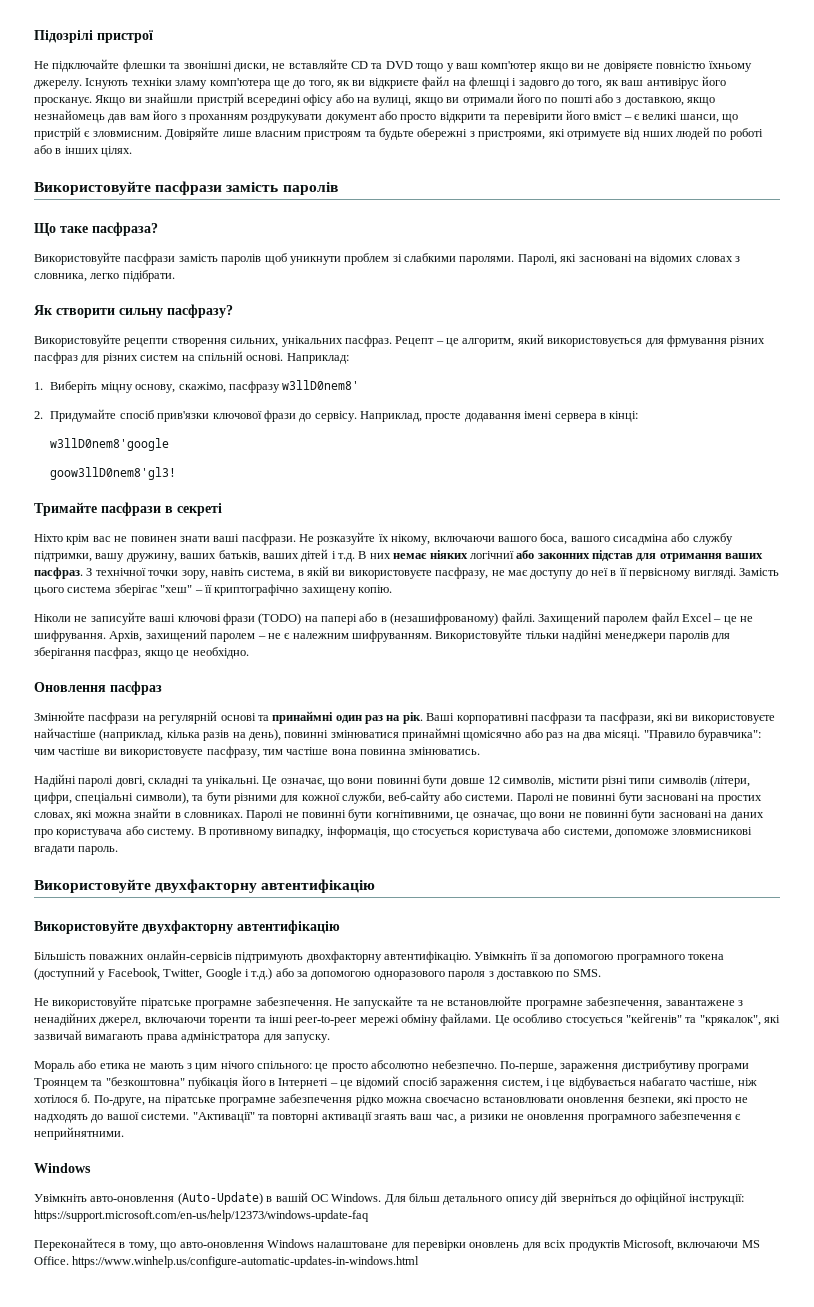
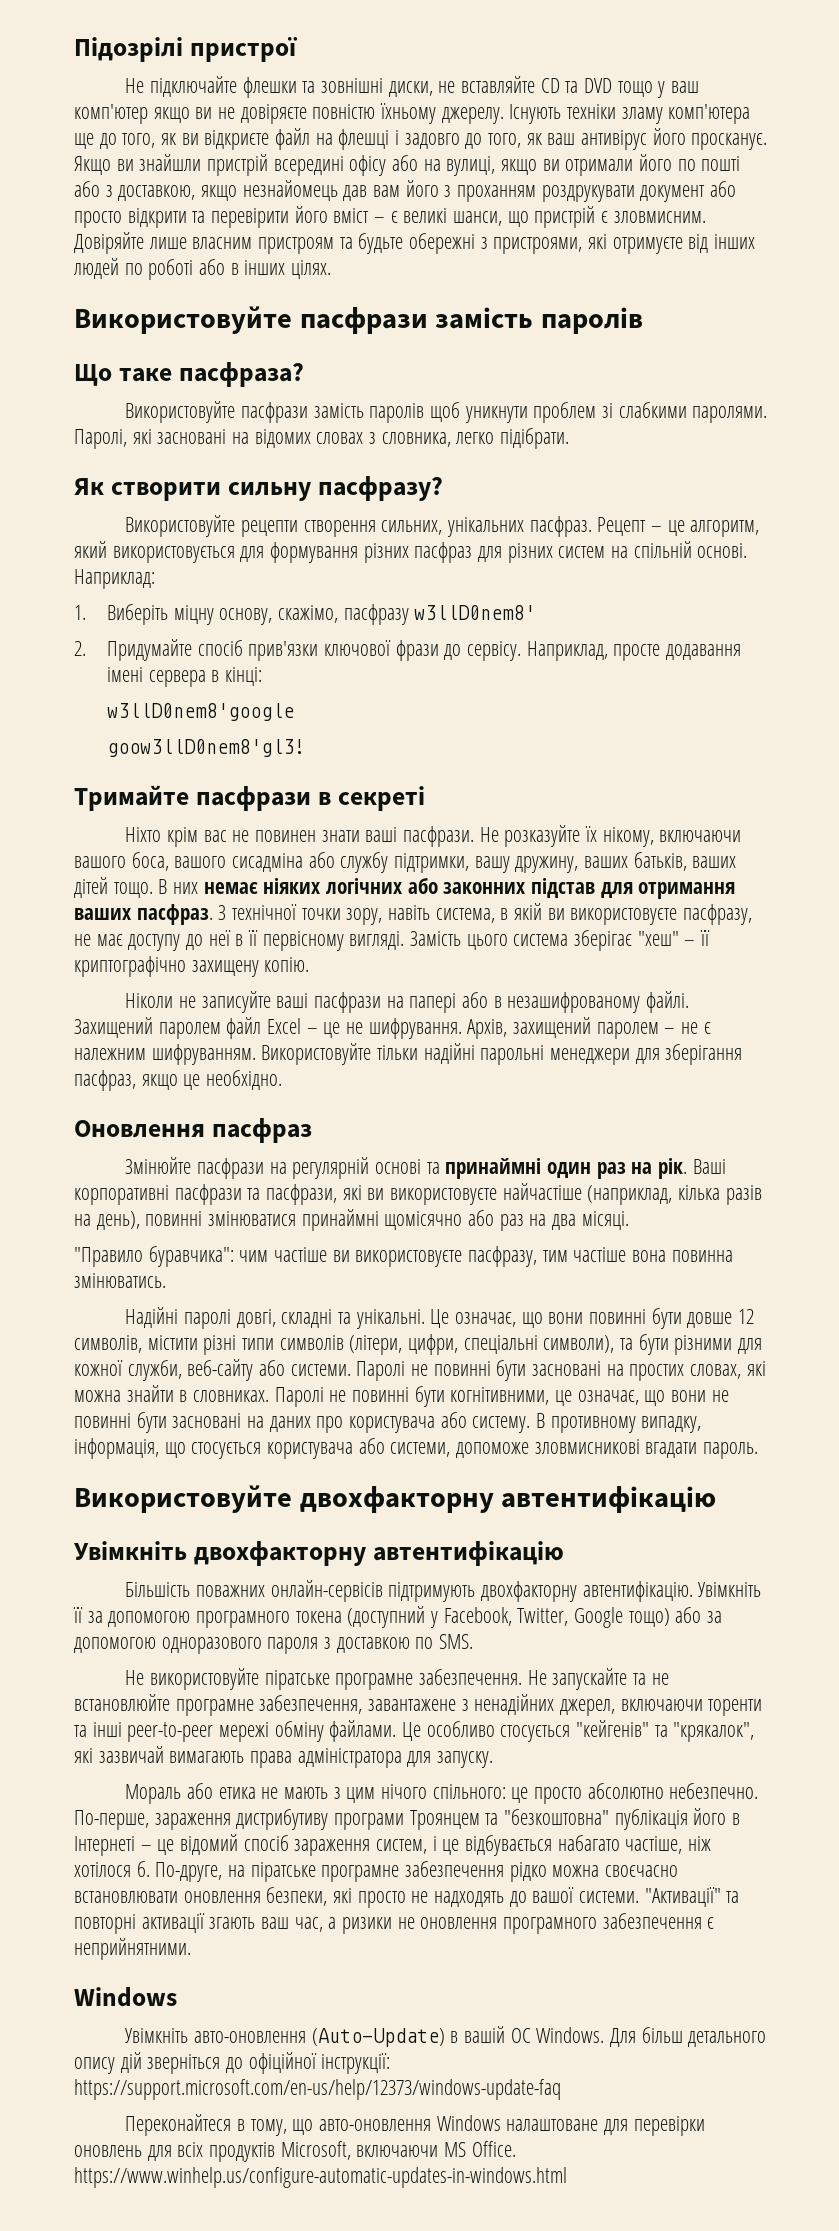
- Не підключайте флешки та звонішні диски, не вставляйте CD та DVD тощо у ваш комп'ютер якщо ви не довіряєте повністю їхньому джерелу.
+ Не підключайте флешки та зовнішні диски, не вставляйте CD та DVD тощо у ваш комп'ютер якщо ви не довіряєте повністю їхньому джерелу.
- Довіряйте лише власним пристроям та будьте обережні з пристроями, які отримуєте від нших людей по роботі або в інших цілях.
+ Довіряйте лише власним пристроям та будьте обережні з пристроями, які отримуєте від інших людей по роботі або в інших цілях.
- Рецепт – це алгоритм, який використовується для фрмування різних пасфраз для різних систем на спільній основі.
+ Рецепт – це алгоритм, який використовується для формування різних пасфраз для різних систем на спільній основі.
- Не розказуйте їх нікому, включаючи вашого боса, вашого сисадміна або службу підтримки, вашу дружину, ваших батьків, ваших дітей і т.д. В них немає ніяких логічниї або законних підстав для отримання ваших пасфраз.
+ Не розказуйте їх нікому, включаючи вашого боса, вашого сисадміна або службу підтримки, вашу дружину, ваших батьків, ваших дітей тощо. В них немає ніяких логічних або законних підстав для отримання ваших пасфраз.
- Ніколи не записуйте ваші ключові фрази (TODO) на папері або в (незашифрованому) файлі.
+ Ніколи не записуйте ваші пасфрази на папері або в незашифрованому файлі.
- Використовуйте тільки надійні менеджери паролів для зберігання пасфраз, якщо це необхідно.
+ Використовуйте тільки надійні парольні менеджери для зберігання пасфраз, якщо це необхідно.
- Ваші корпоративні пасфрази та пасфрази, які ви використовуєте найчастіше (наприклад, кілька разів на день), повинні змінюватися принаймні щомісячно або раз на два місяці. "Правило буравчика": чим частіше ви використовуєте пасфразу, тим частіше вона повинна змінюватись.
+ Ваші корпоративні пасфрази та пасфрази, які ви використовуєте найчастіше (наприклад, кілька разів на день), повинні змінюватися принаймні щомісячно або раз на два місяці.
+ "Правило буравчика": чим частіше ви використовуєте пасфразу, тим частіше вона повинна змінюватись.
  В противному випадку, інформація, що стосується користувача або системи, допоможе зловмисникові вгадати пароль.
- Використовуйте двухфакторну автентифікацію
- Використовуйте двухфакторну автентифікацію
+ Використовуйте двохфакторну автентифікацію
+ Увімкніть двохфакторну автентифікацію
- Увімкніть її за допомогою програмного токена (доступний у Facebook, Twitter, Google і т.д.) або за допомогою одноразового пароля з доставкою по SMS.
+ Увімкніть її за допомогою програмного токена (доступний у Facebook, Twitter, Google тощо) або за допомогою одноразового пароля з доставкою по SMS.
- По-перше, зараження дистрибутиву програми Троянцем та "безкоштовна" пубікація його в Інтернеті – це відомий спосіб зараження систем, і це відбувається набагато частіше, ніж хотілося б.
+ По-перше, зараження дистрибутиву програми Троянцем та "безкоштовна" публікація його в Інтернеті – це відомий спосіб зараження систем, і це відбувається набагато частіше, ніж хотілося б.
- "Активації" та повторні активації згаять ваш час, а ризики не оновлення програмного забезпечення є неприйнятними.
+ "Активації" та повторні активації згають ваш час, а ризики не оновлення програмного забезпечення є неприйнятними.

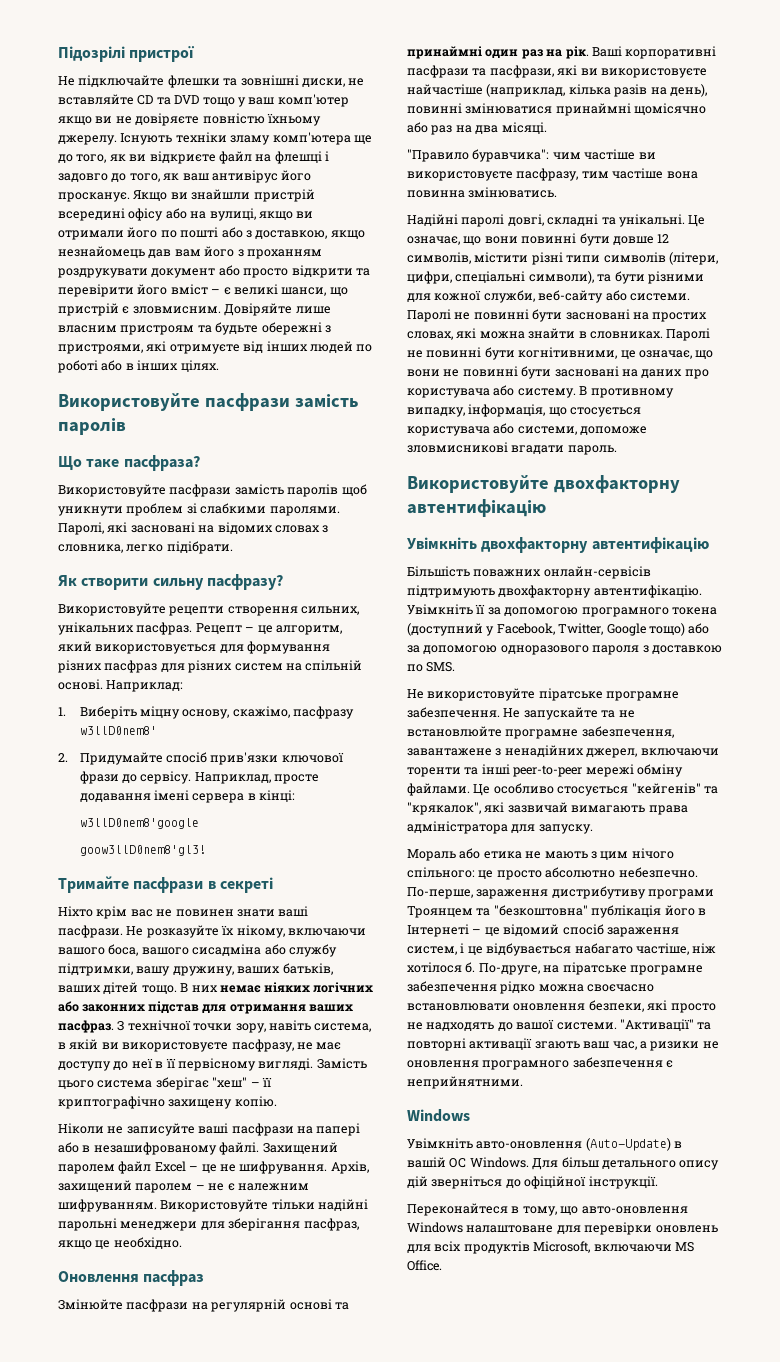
- Для більш детального опису дій зверніться до офіційної інструкції: https://support.microsoft.com/en-us/help/12373/windows-update-faq
+ Для більш детального опису дій зверніться до офіційної інструкції.
- Переконайтеся в тому, що авто-оновлення Windows налаштоване для перевірки оновлень для всіх продуктів Microsoft, включаючи MS Office. https://www.winhelp.us/configure-automatic-updates-in-windows.html
+ Переконайтеся в тому, що авто-оновлення Windows налаштоване для перевірки оновлень для всіх продуктів Microsoft, включаючи MS Office.

